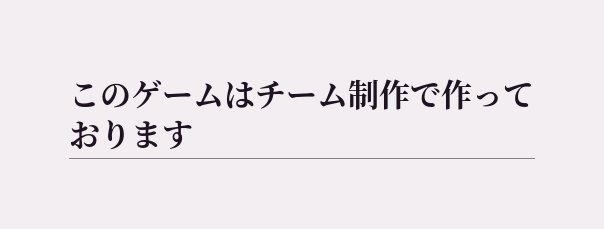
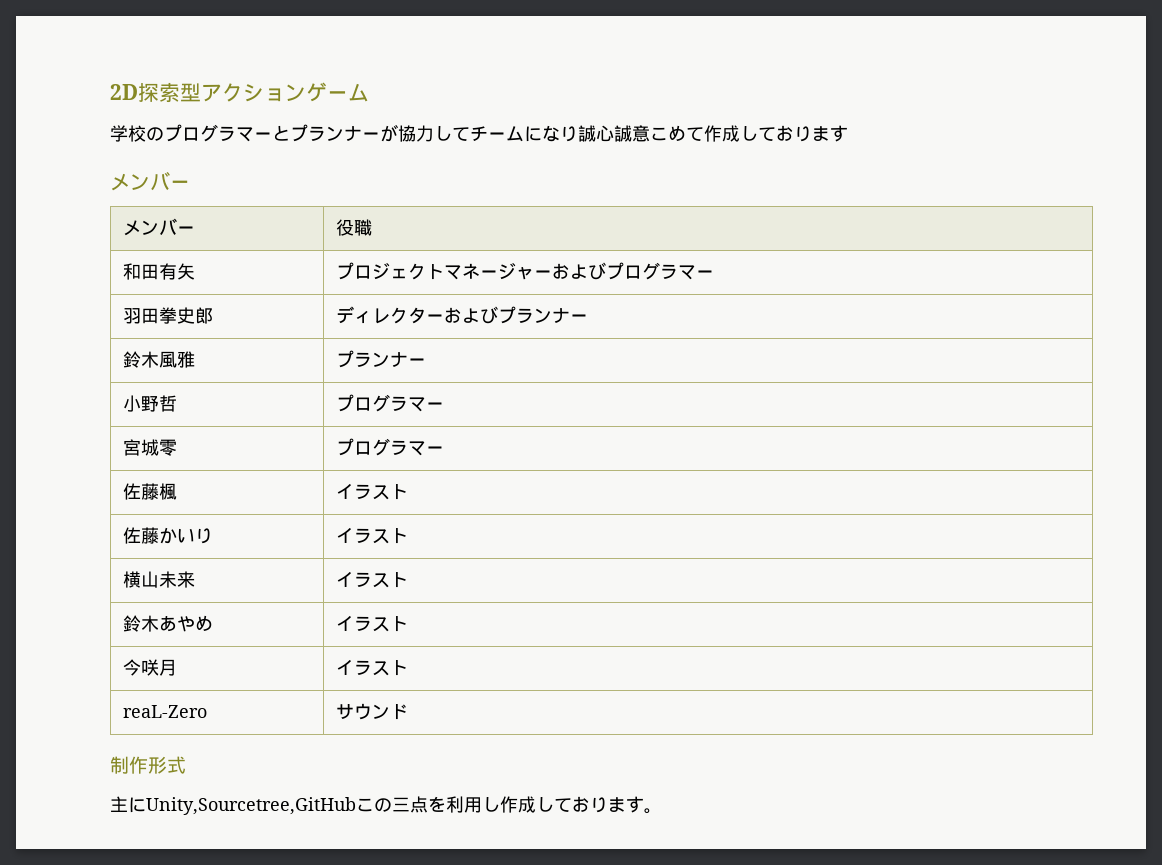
- このゲームはチーム制作で作っております
+ 2D探索型アクションゲーム
+ 学校のプログラマーとプランナーが協力してチームになり誠心誠意こめて作成しております
+ メンバー
+ メンバー | 役職
+ 和田有矢 | プロジェクトマネージャーおよびプログラマー
+ 羽田拳史郎 | ディレクターおよびプランナー
+ 鈴木風雅 | プランナー
+ 小野哲 | プログラマー
+ 宮城零 | プログラマー
+ 佐藤楓 | イラスト
+ 佐藤かいり | イラスト
+ 横山未来 | イラスト
+ 鈴木あやめ | イラスト
+ 今咲月 | イラスト
+ reaL-Zero | サウンド
+ 制作形式
+ 主にUnity,Sourcetree,GitHubこの三点を利用し作成しております。

